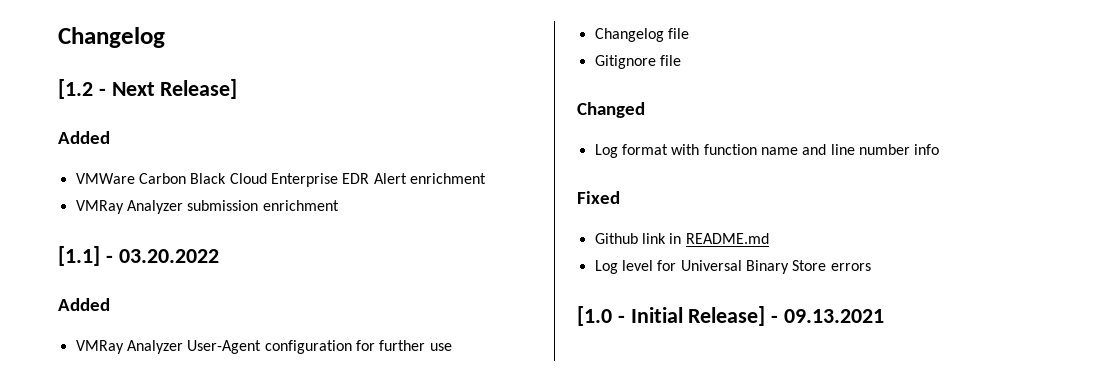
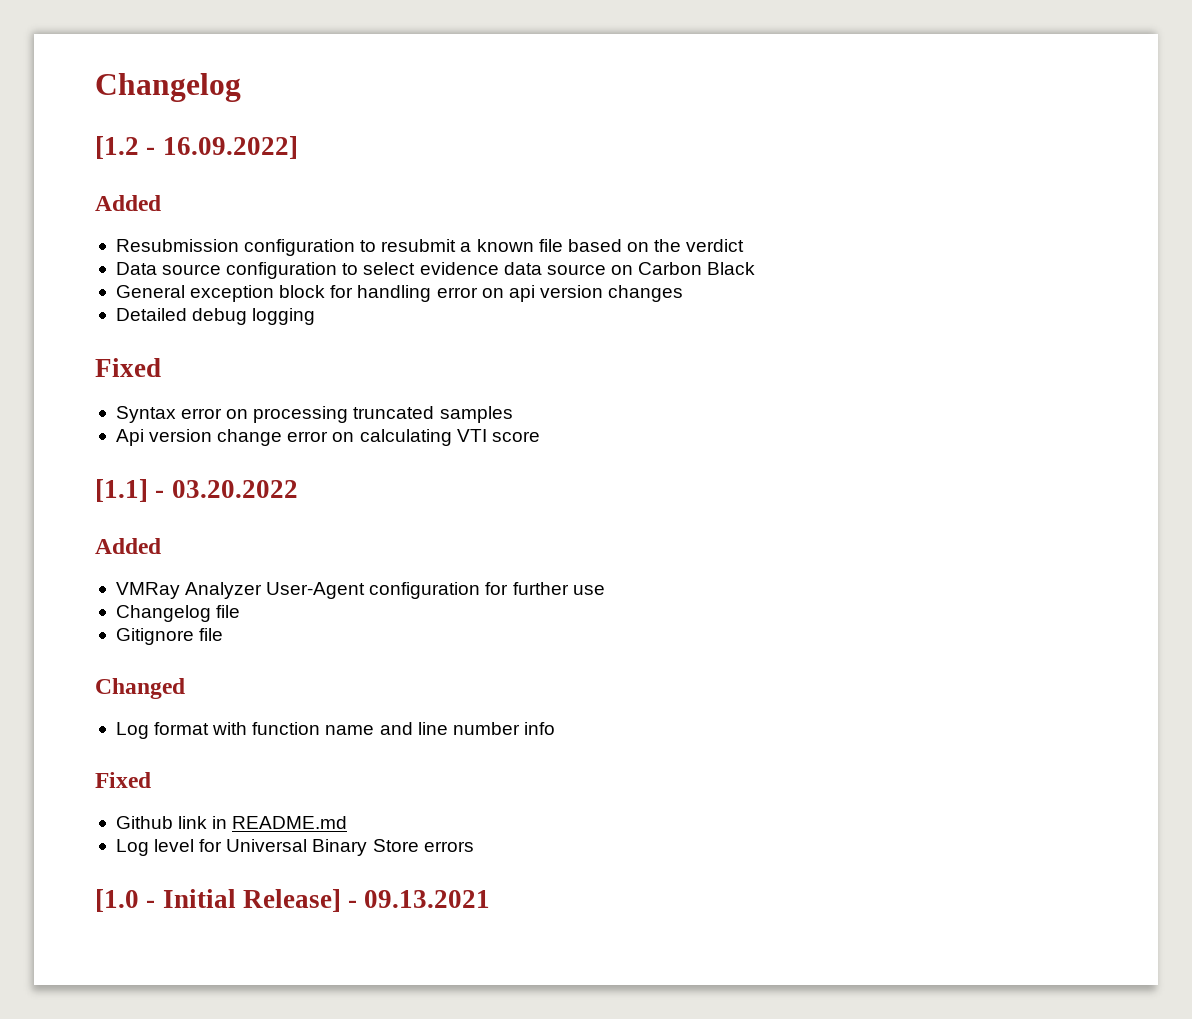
- [1.2 - Next Release]
+ [1.2 - 16.09.2022]
  Added
- VMWare Carbon Black Cloud Enterprise EDR Alert enrichment
- VMRay Analyzer submission enrichment
+ Resubmission configuration to resubmit a known file based on the verdict
+ Data source configuration to select evidence data source on Carbon Black
+ General exception block for handling error on api version changes
+ Detailed debug logging
+ Fixed
+ Syntax error on processing truncated samples
+ Api version change error on calculating VTI score

